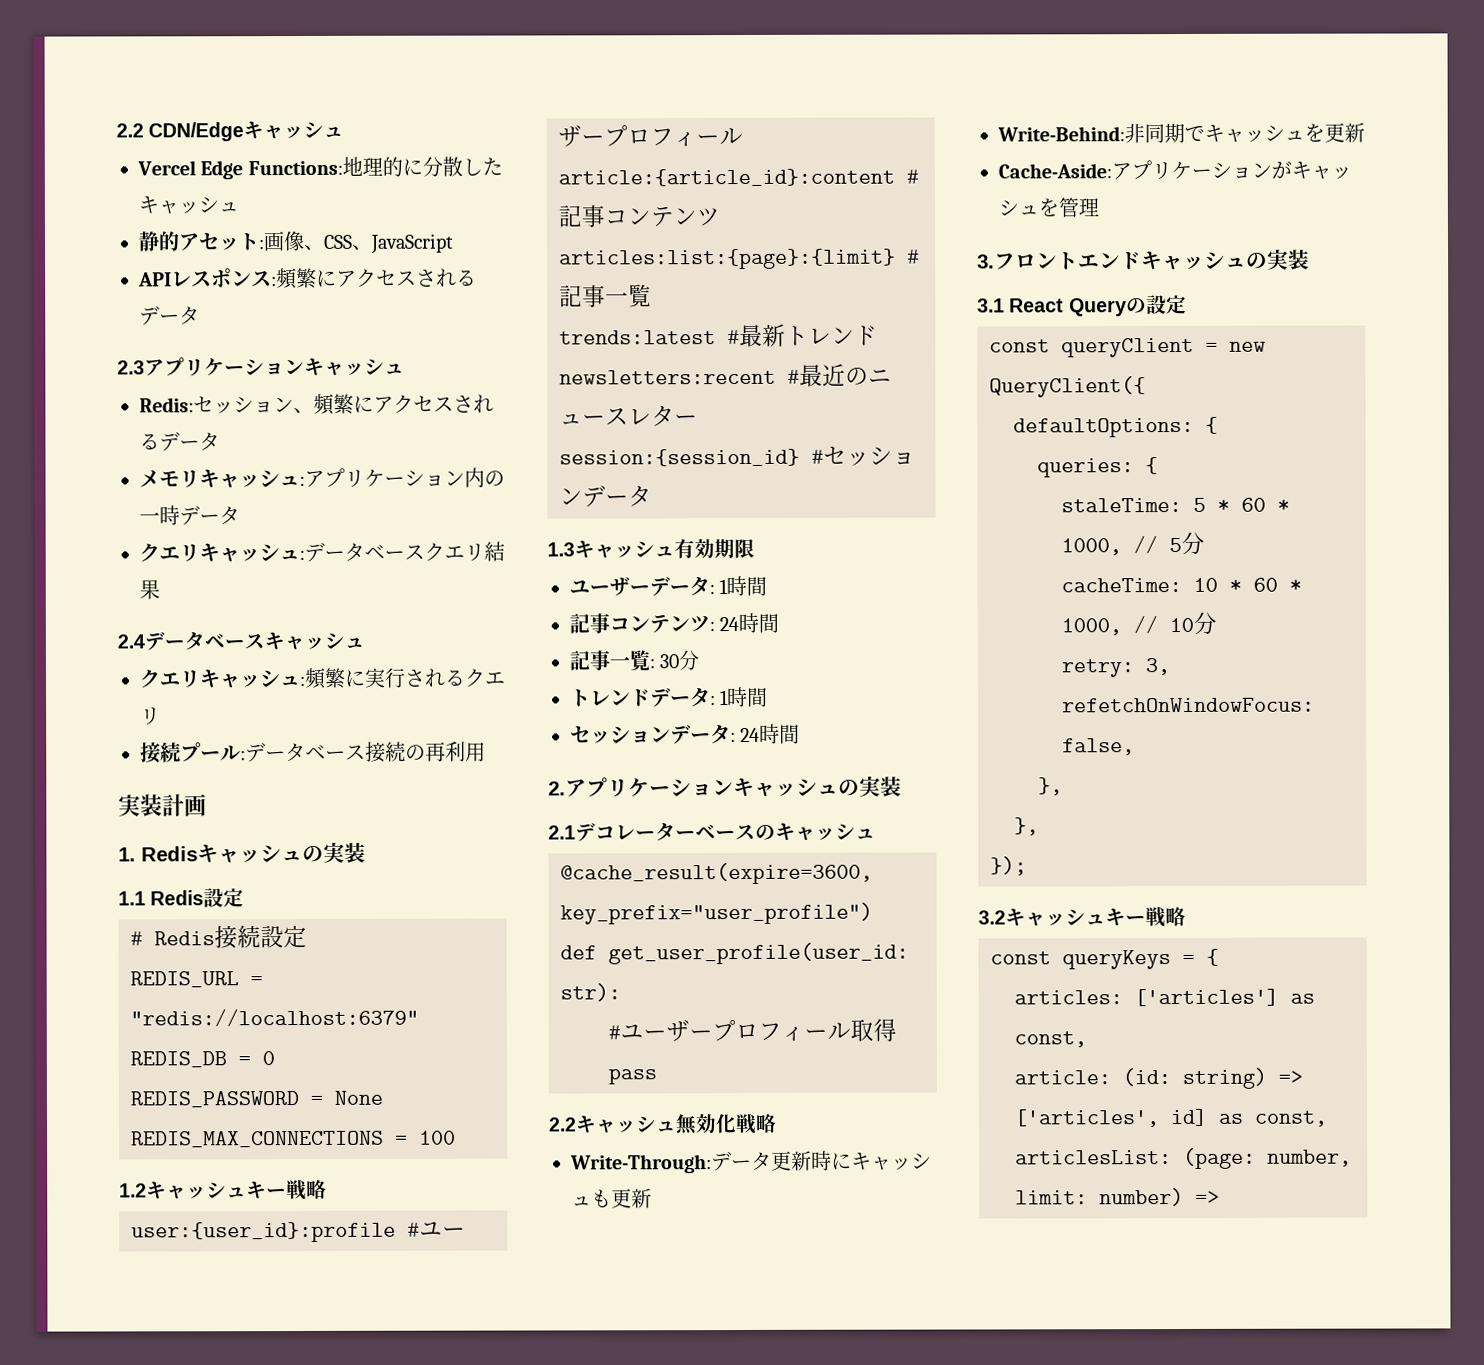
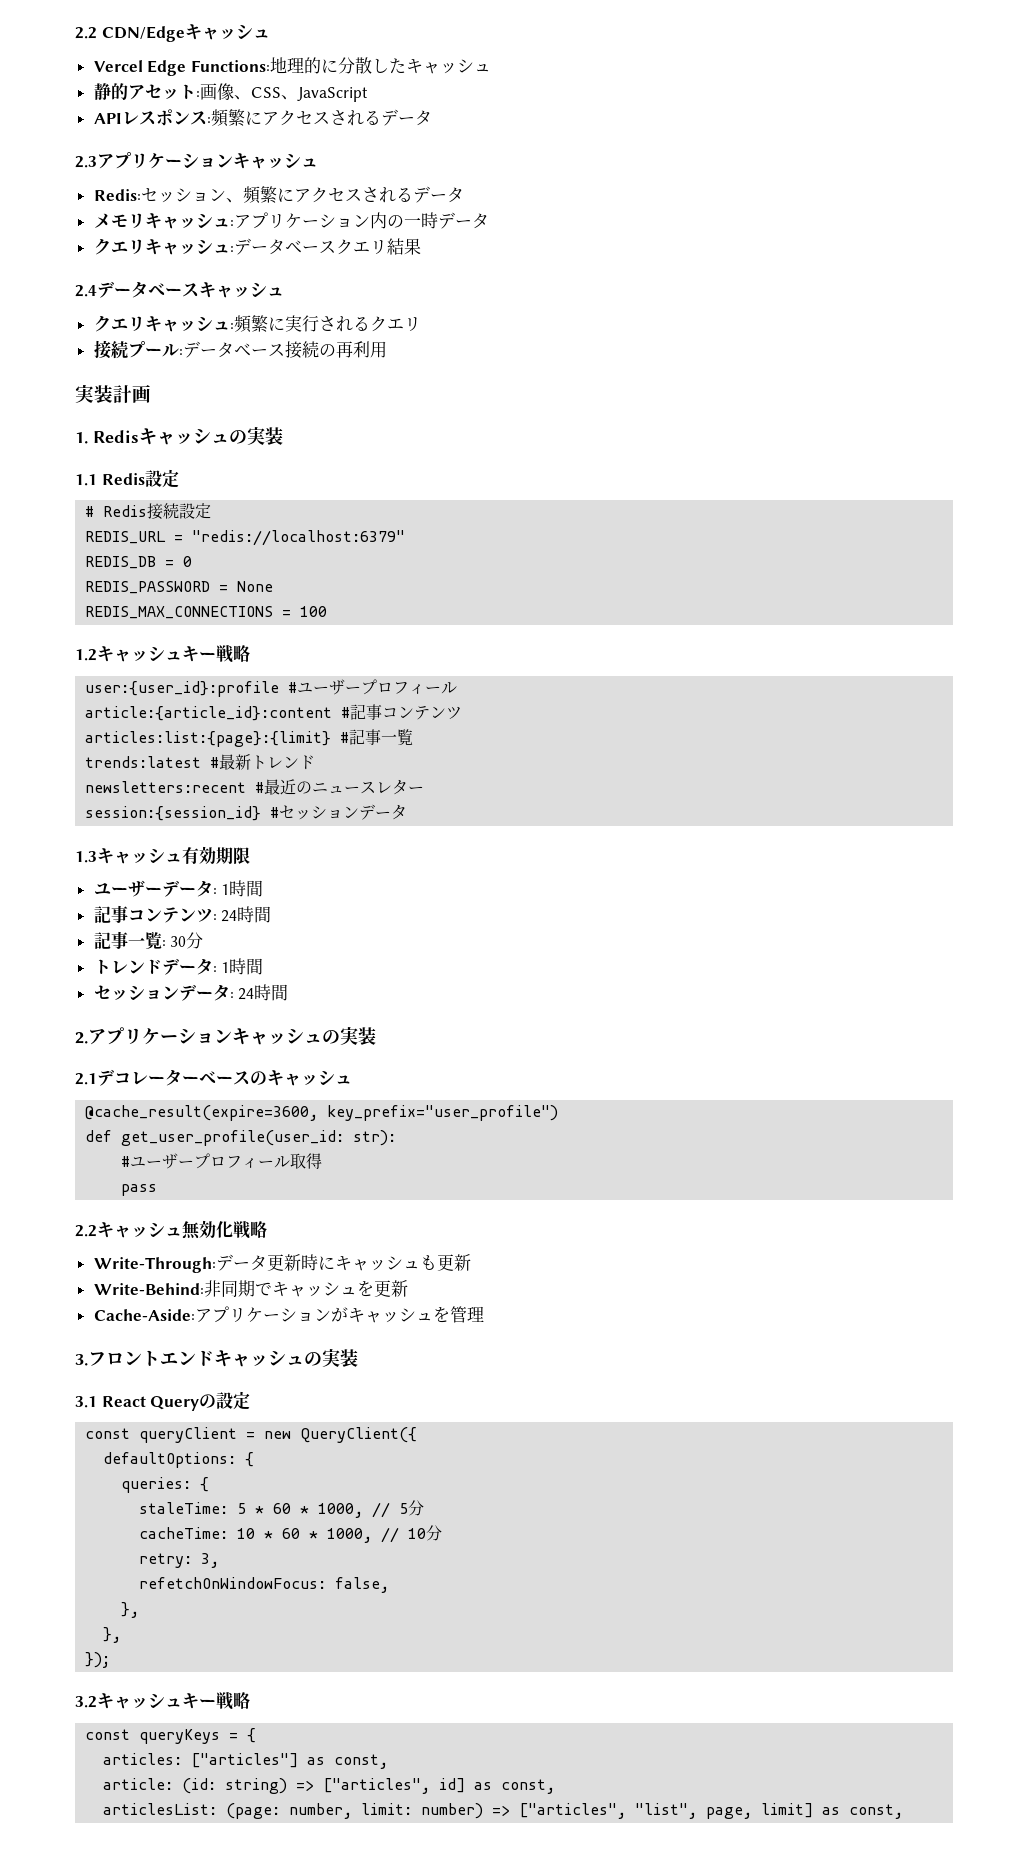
- articles: ['articles'] as const,
+ articles: ["articles"] as const,
- article: (id: string) => ['articles', id] as const,
+ article: (id: string) => ["articles", id] as const,
- articlesList: (page: number, limit: number) =>
+ articlesList: (page: number, limit: number) => ["articles", "list", page, limit] as const,

